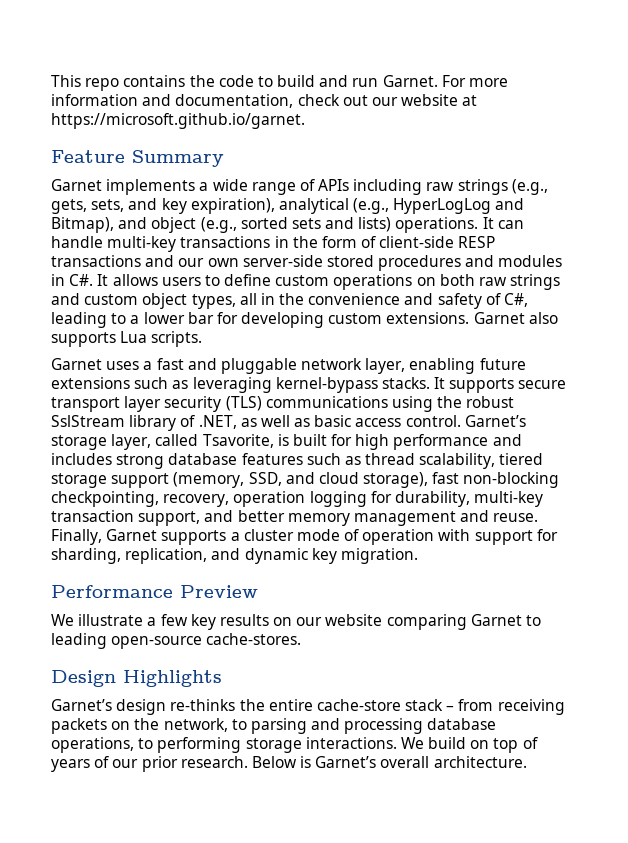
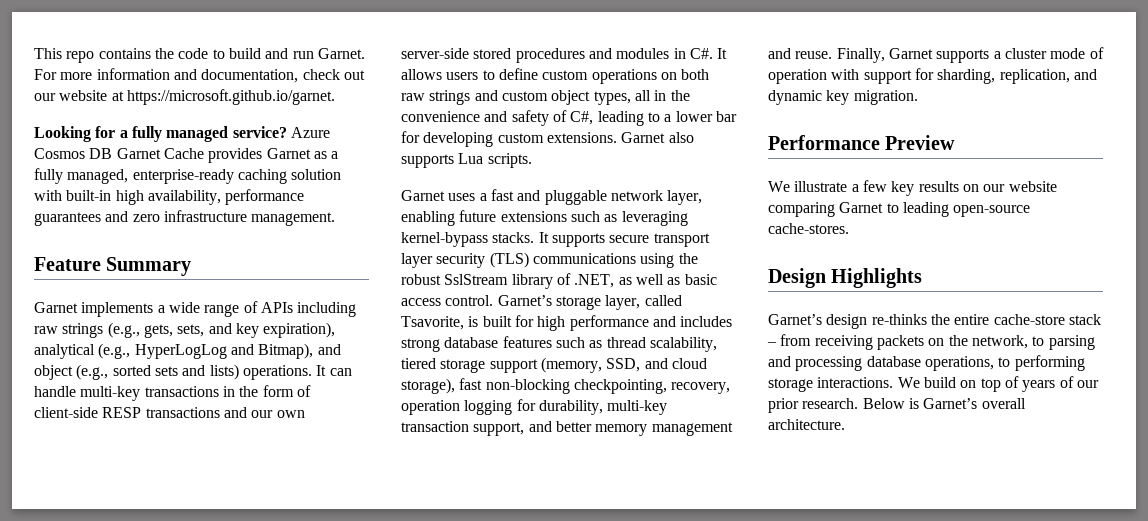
+ Looking for a fully managed service? Azure Cosmos DB Garnet Cache provides Garnet as a fully managed, enterprise-ready caching solution with built-in high availability, performance guarantees and zero infrastructure management.

